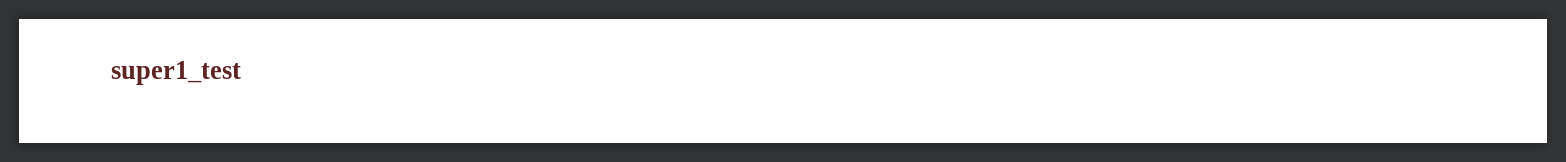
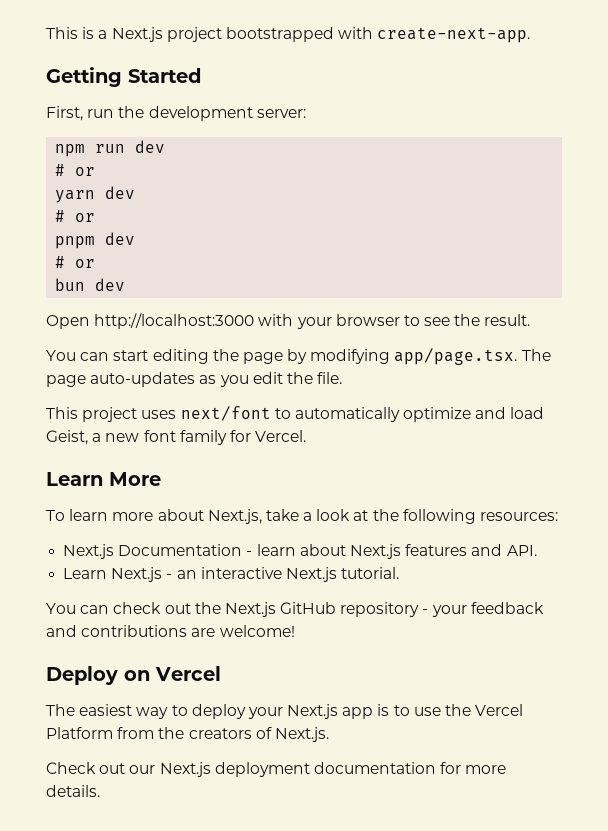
- super1_test
+ This is a Next.js project bootstrapped with create-next-app.
+ Getting Started
+ First, run the development server:
+ npm run dev
+ # or
+ yarn dev
+ # or
+ pnpm dev
+ # or
+ bun dev
+ Open http://localhost:3000 with your browser to see the result.
+ You can start editing the page by modifying app/page.tsx. The page auto-updates as you edit the file.
+ This project uses next/font to automatically optimize and load Geist, a new font family for Vercel.
+ Learn More
+ To learn more about Next.js, take a look at the following resources:
+ Next.js Documentation - learn about Next.js features and API.
+ Learn Next.js - an interactive Next.js tutorial.
+ You can check out the Next.js GitHub repository - your feedback and contributions are welcome!
+ Deploy on Vercel
+ The easiest way to deploy your Next.js app is to use the Vercel Platform from the creators of Next.js.
+ Check out our Next.js deployment documentation for more details.

